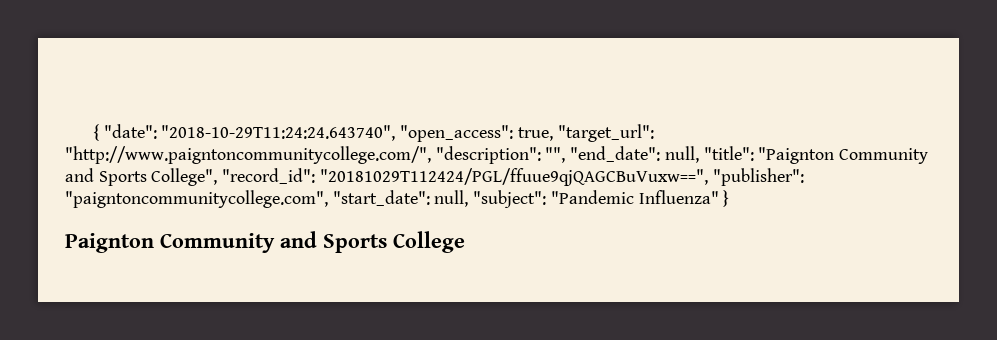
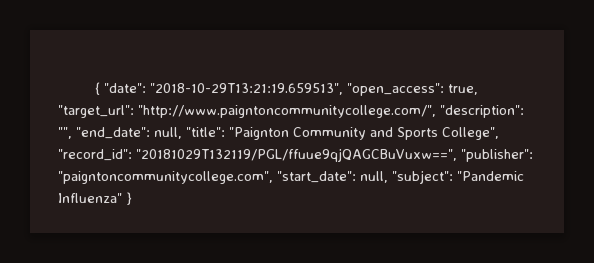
- { "date": "2018-10-29T11:24:24.643740", "open_access": true, "target_url": "http://www.paigntoncommunitycollege.com/", "description": "", "end_date": null, "title": "Paignton Community and Sports College", "record_id": "20181029T112424/PGL/ffuue9qjQAGCBuVuxw==", "publisher": "paigntoncommunitycollege.com", "start_date": null, "subject": "Pandemic Influenza" }
+ { "date": "2018-10-29T13:21:19.659513", "open_access": true, "target_url": "http://www.paigntoncommunitycollege.com/", "description": "", "end_date": null, "title": "Paignton Community and Sports College", "record_id": "20181029T132119/PGL/ffuue9qjQAGCBuVuxw==", "publisher": "paigntoncommunitycollege.com", "start_date": null, "subject": "Pandemic Influenza" }
- Paignton Community and Sports College

